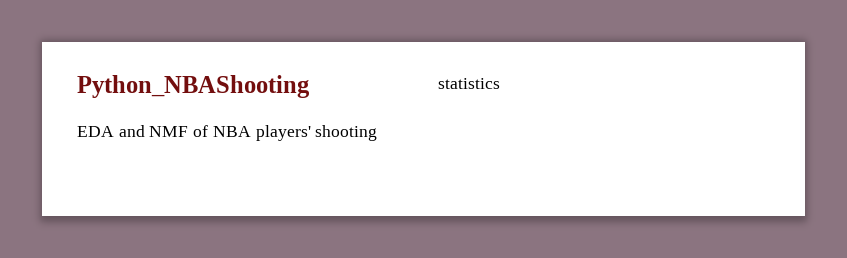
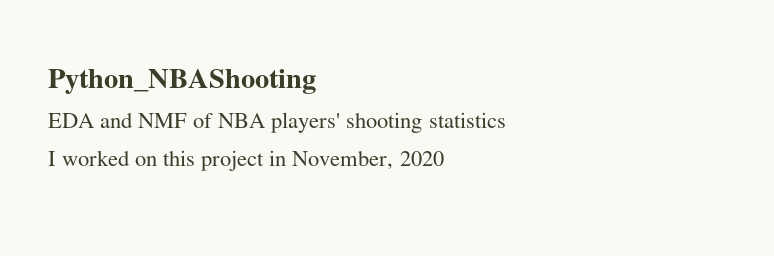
+ I worked on this project in November, 2020

